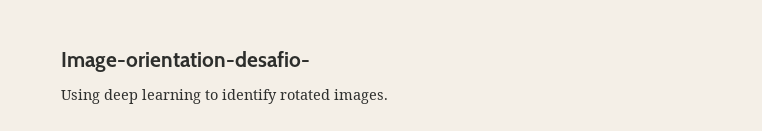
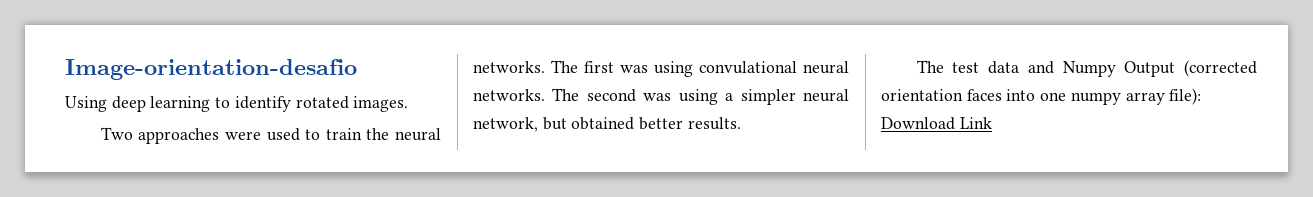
- Image-orientation-desafio-
+ Image-orientation-desafio
+ Two approaches were used to train the neural networks. The first was using convulational neural networks. The second was using a simpler neural network, but obtained better results.
+ The test data and Numpy Output (corrected orientation faces into one numpy array file): Download Link

